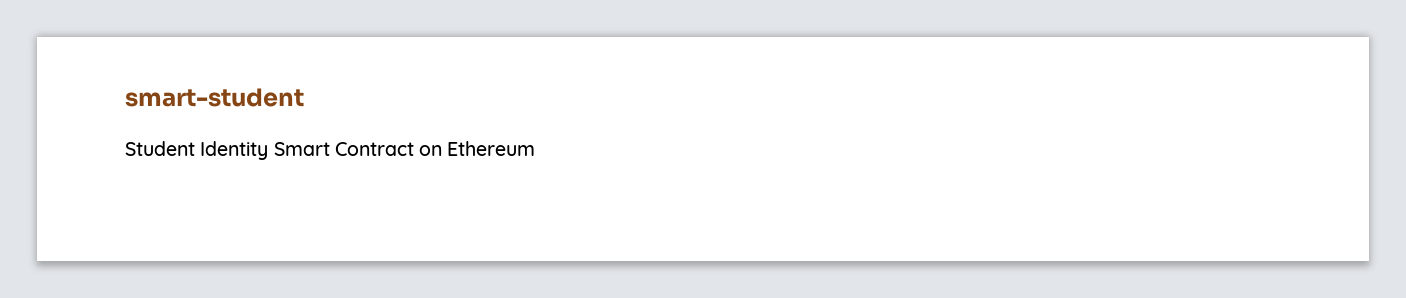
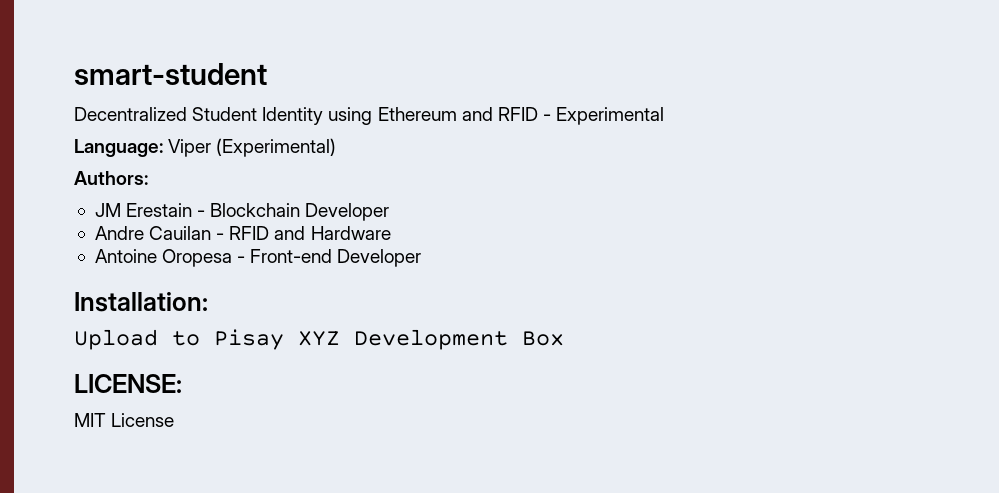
- Student Identity Smart Contract on Ethereum
+ Decentralized Student Identity using Ethereum and RFID - Experimental
+ Language: Viper (Experimental)
+ Authors:
+ JM Erestain - Blockchain Developer
+ Andre Cauilan - RFID and Hardware
+ Antoine Oropesa - Front-end Developer
+ Installation:
+ Upload to Pisay XYZ Development Box
+ LICENSE:
+ MIT License

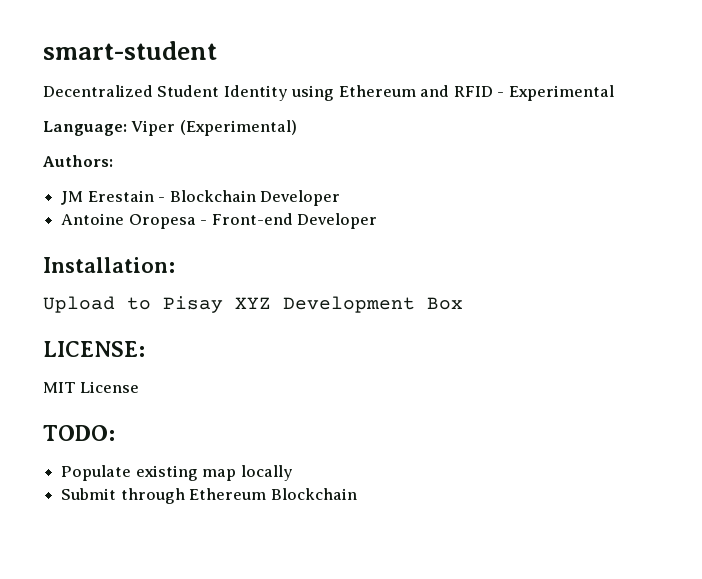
- Andre Cauilan - RFID and Hardware
+ TODO:
+ Populate existing map locally
+ Submit through Ethereum Blockchain

